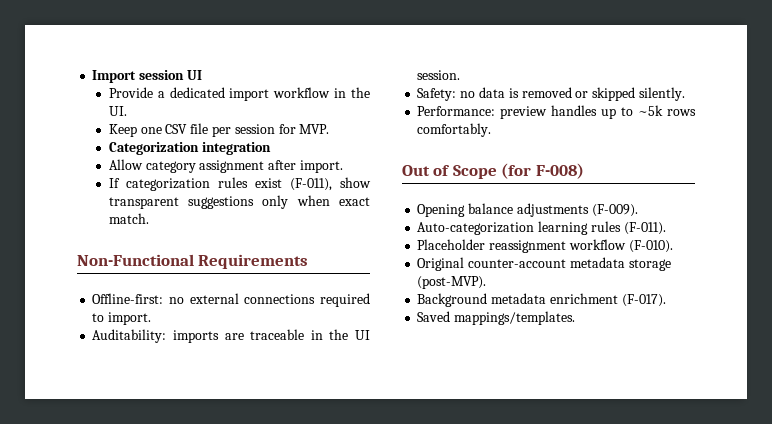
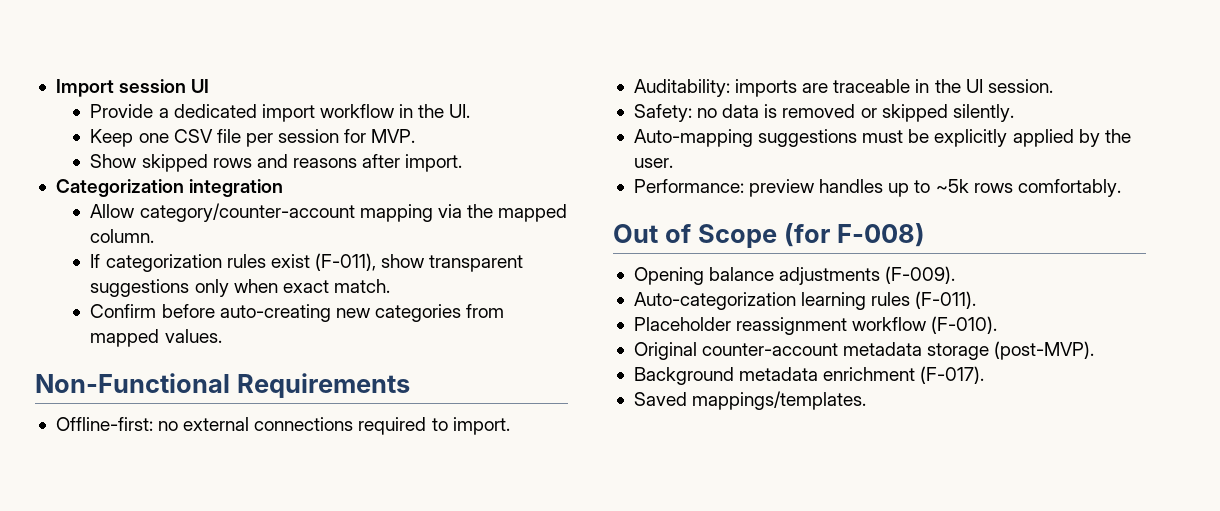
+ Show skipped rows and reasons after import.
  Categorization integration
- Allow category assignment after import.
+ Allow category/counter-account mapping via the mapped column.
+ Confirm before auto-creating new categories from mapped values.
+ Auto-mapping suggestions must be explicitly applied by the user.

